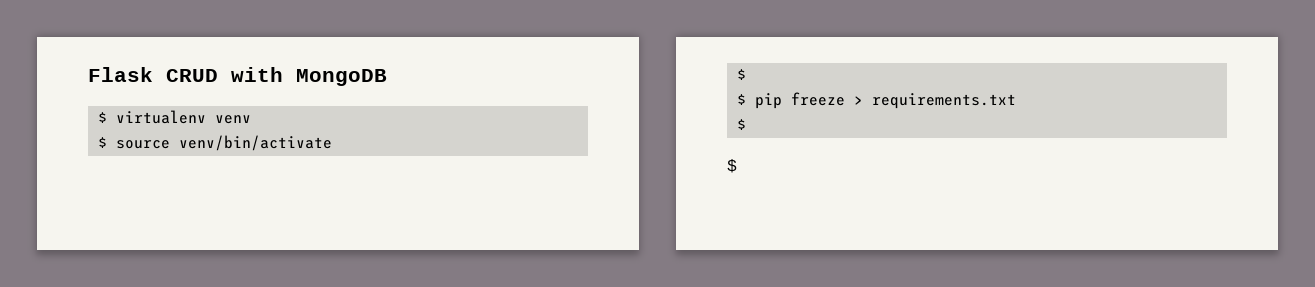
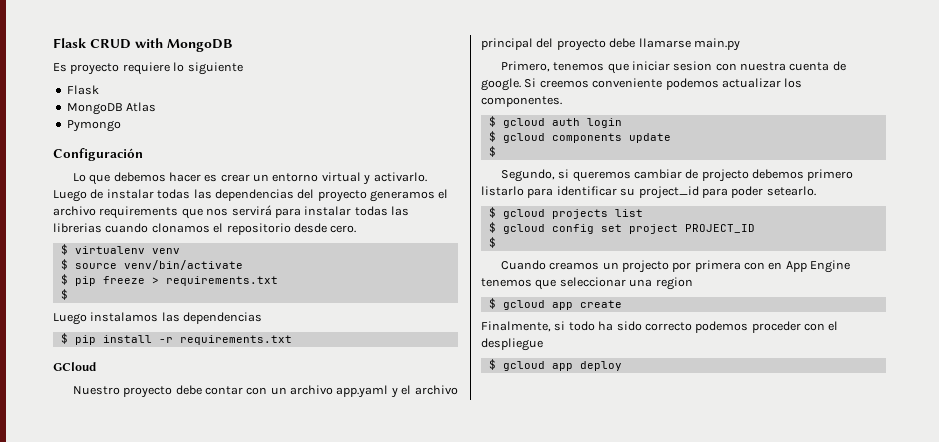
+ Es proyecto requiere lo siguiente
+ Flask
+ MongoDB Atlas
+ Pymongo
+ Configuración
+ Lo que debemos hacer es crear un entorno virtual y activarlo. Luego de instalar todas las dependencias del proyecto generamos el archivo requirements que nos servirá para instalar todas las librerias cuando clonamos el repositorio desde cero.
  $ source venv/bin/activate
- $
  $ pip freeze > requirements.txt
  $
+ Luego instalamos las dependencias
+ $ pip install -r requirements.txt
+ GCloud
+ Nuestro proyecto debe contar con un archivo app.yaml y el archivo principal del proyecto debe llamarse main.py
+ Primero, tenemos que iniciar sesion con nuestra cuenta de google. Si creemos conveniente podemos actualizar los componentes.
+ $ gcloud auth login
+ $ gcloud components update
  $
+ Segundo, si queremos cambiar de projecto debemos primero listarlo para identificar su project_id para poder setearlo.
+ $ gcloud projects list
+ $ gcloud config set project PROJECT_ID
+ $
+ Cuando creamos un projecto por primera con en App Engine tenemos que seleccionar una region
+ $ gcloud app create
+ Finalmente, si todo ha sido correcto podemos proceder con el despliegue
+ $ gcloud app deploy

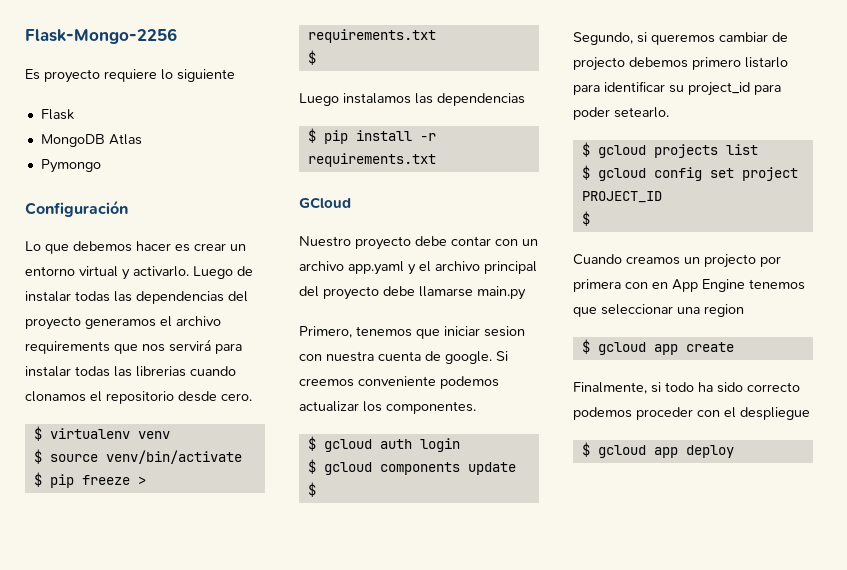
- Flask CRUD with MongoDB
+ Flask-Mongo-2256

